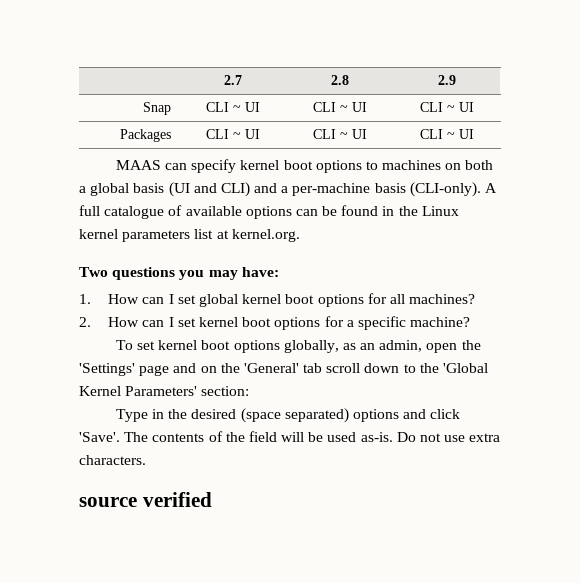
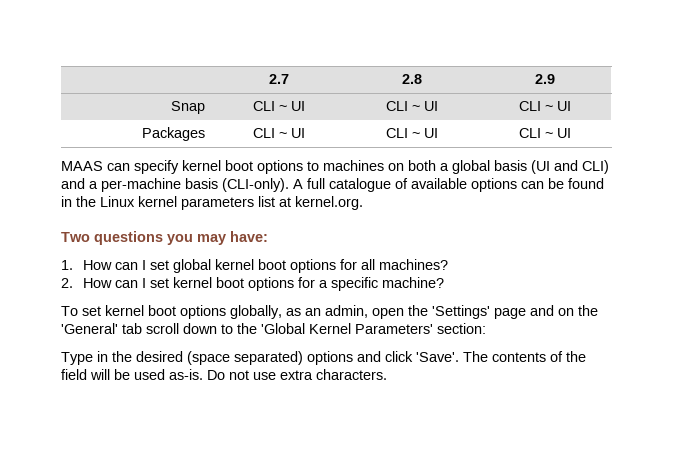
- source verified

